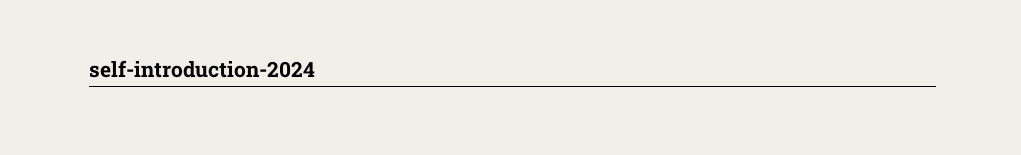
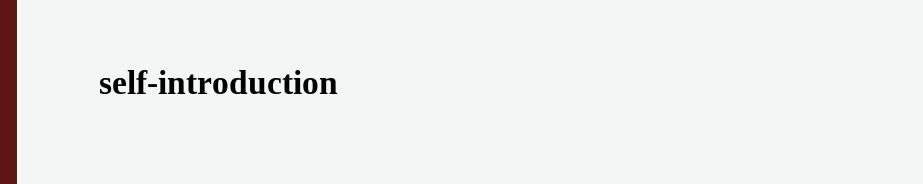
- self-introduction-2024
+ self-introduction

